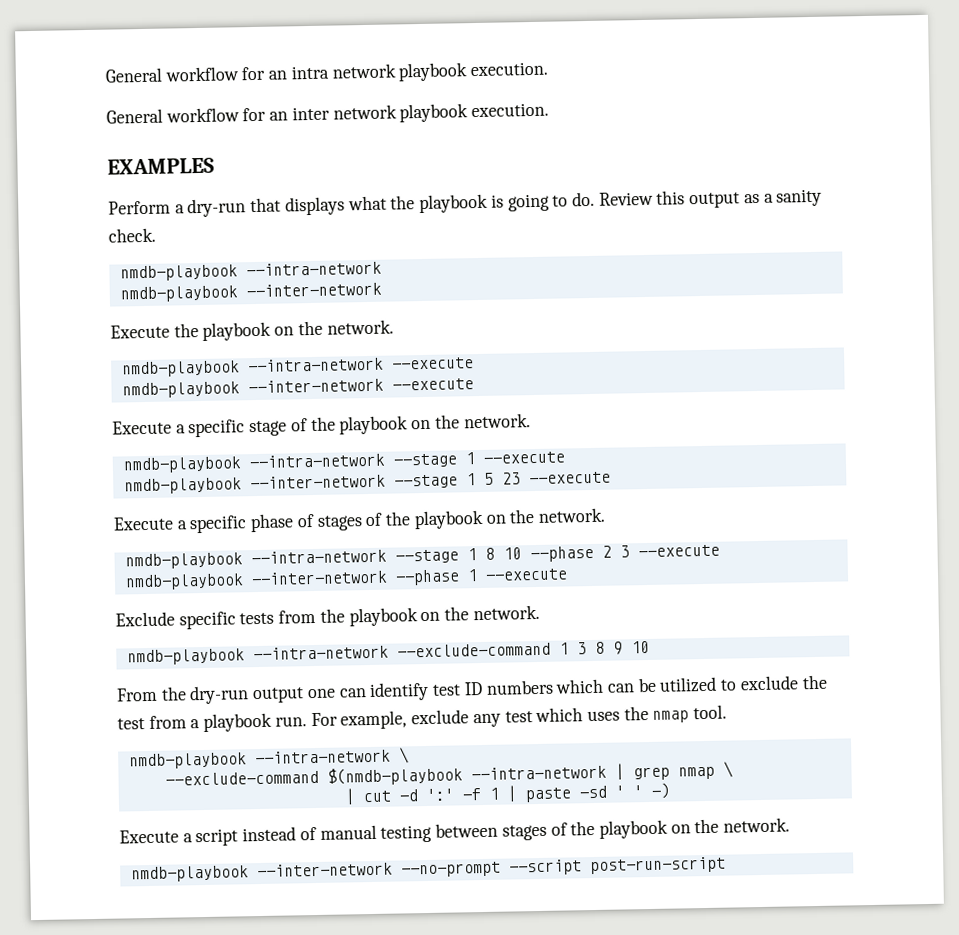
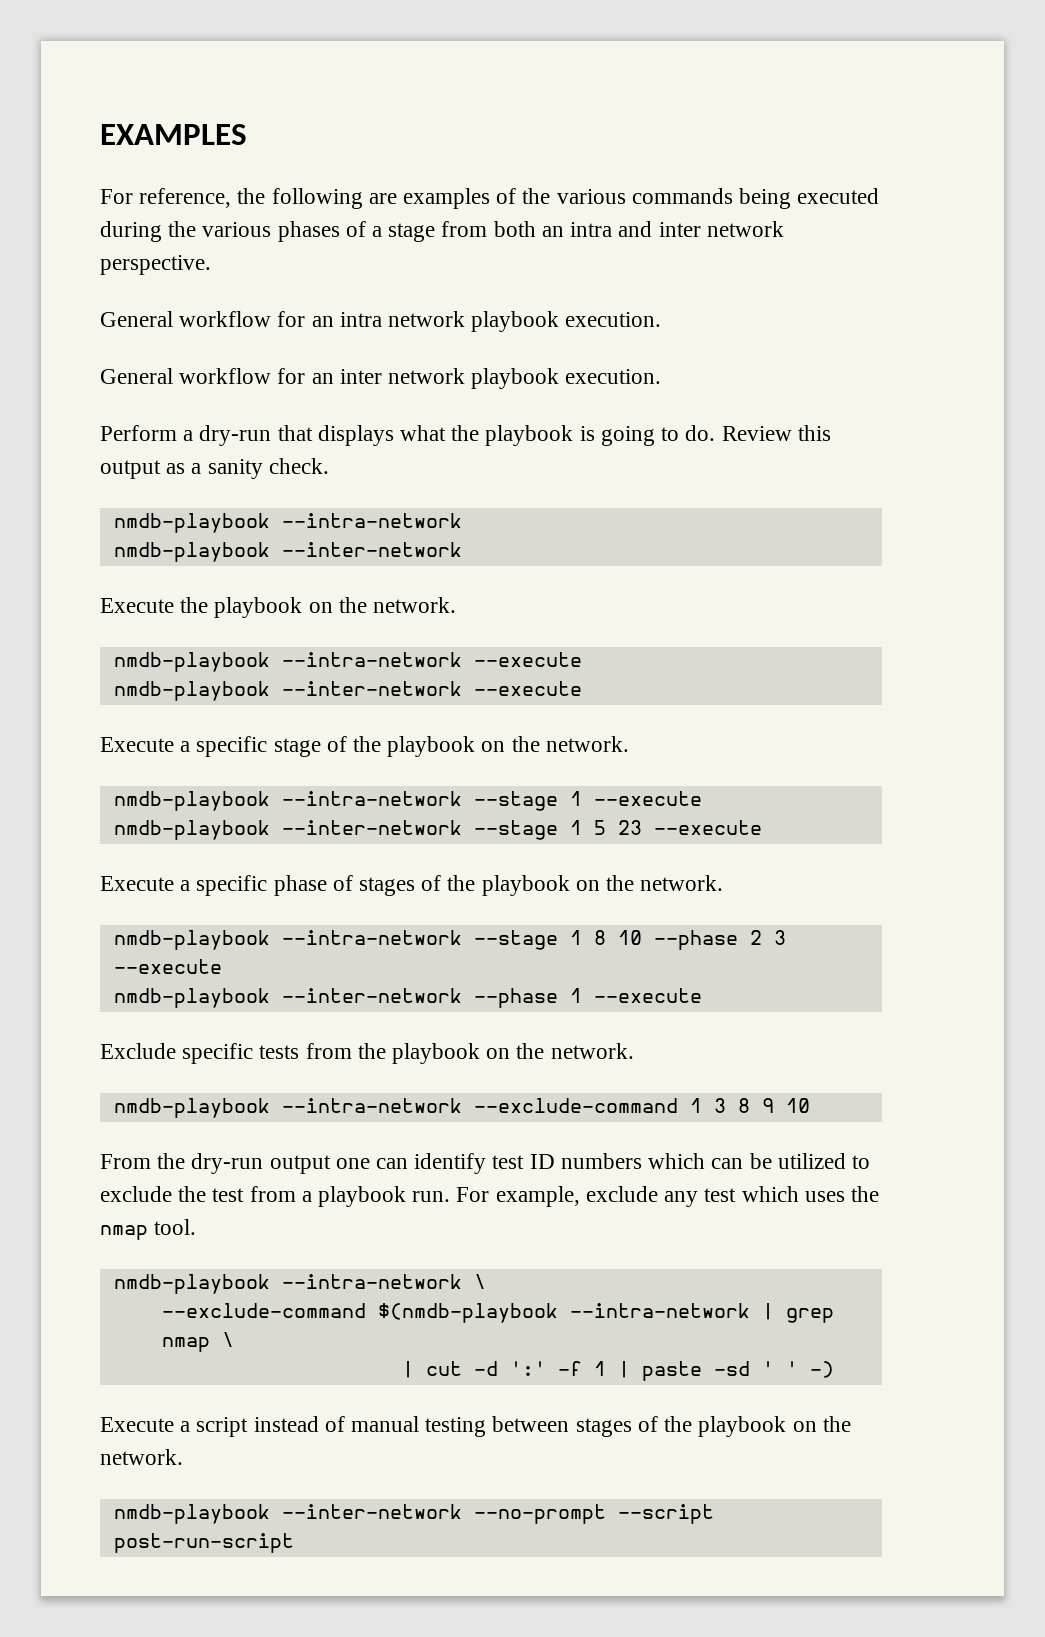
+ EXAMPLES
+ For reference, the following are examples of the various commands being executed during the various phases of a stage from both an intra and inter network perspective.
- EXAMPLES

